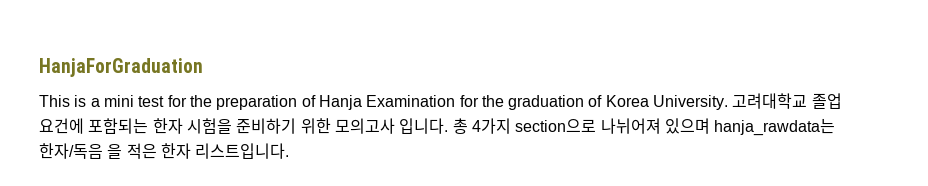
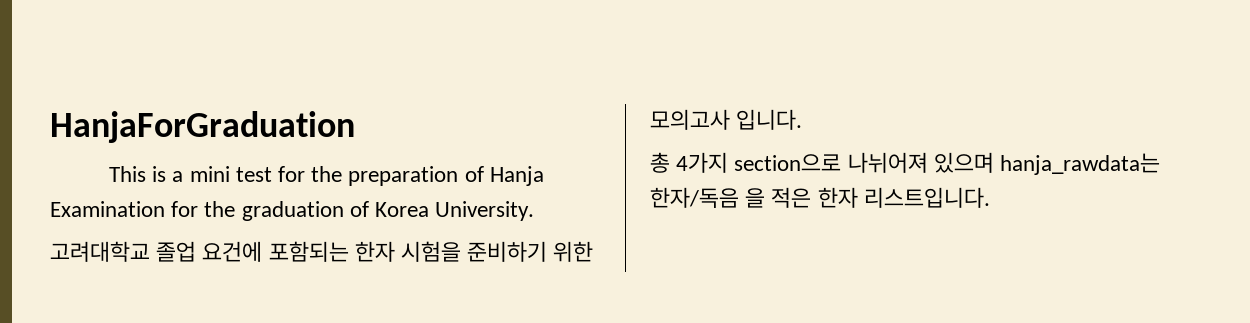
- This is a mini test for the preparation of Hanja Examination for the graduation of Korea University. 고려대학교 졸업 요건에 포함되는 한자 시험을 준비하기 위한 모의고사 입니다. 총 4가지 section으로 나뉘어져 있으며 hanja_rawdata는 한자/독음 을 적은 한자 리스트입니다.
+ This is a mini test for the preparation of Hanja Examination for the graduation of Korea University.
+ 고려대학교 졸업 요건에 포함되는 한자 시험을 준비하기 위한 모의고사 입니다.
+ 총 4가지 section으로 나뉘어져 있으며 hanja_rawdata는 한자/독음 을 적은 한자 리스트입니다.

